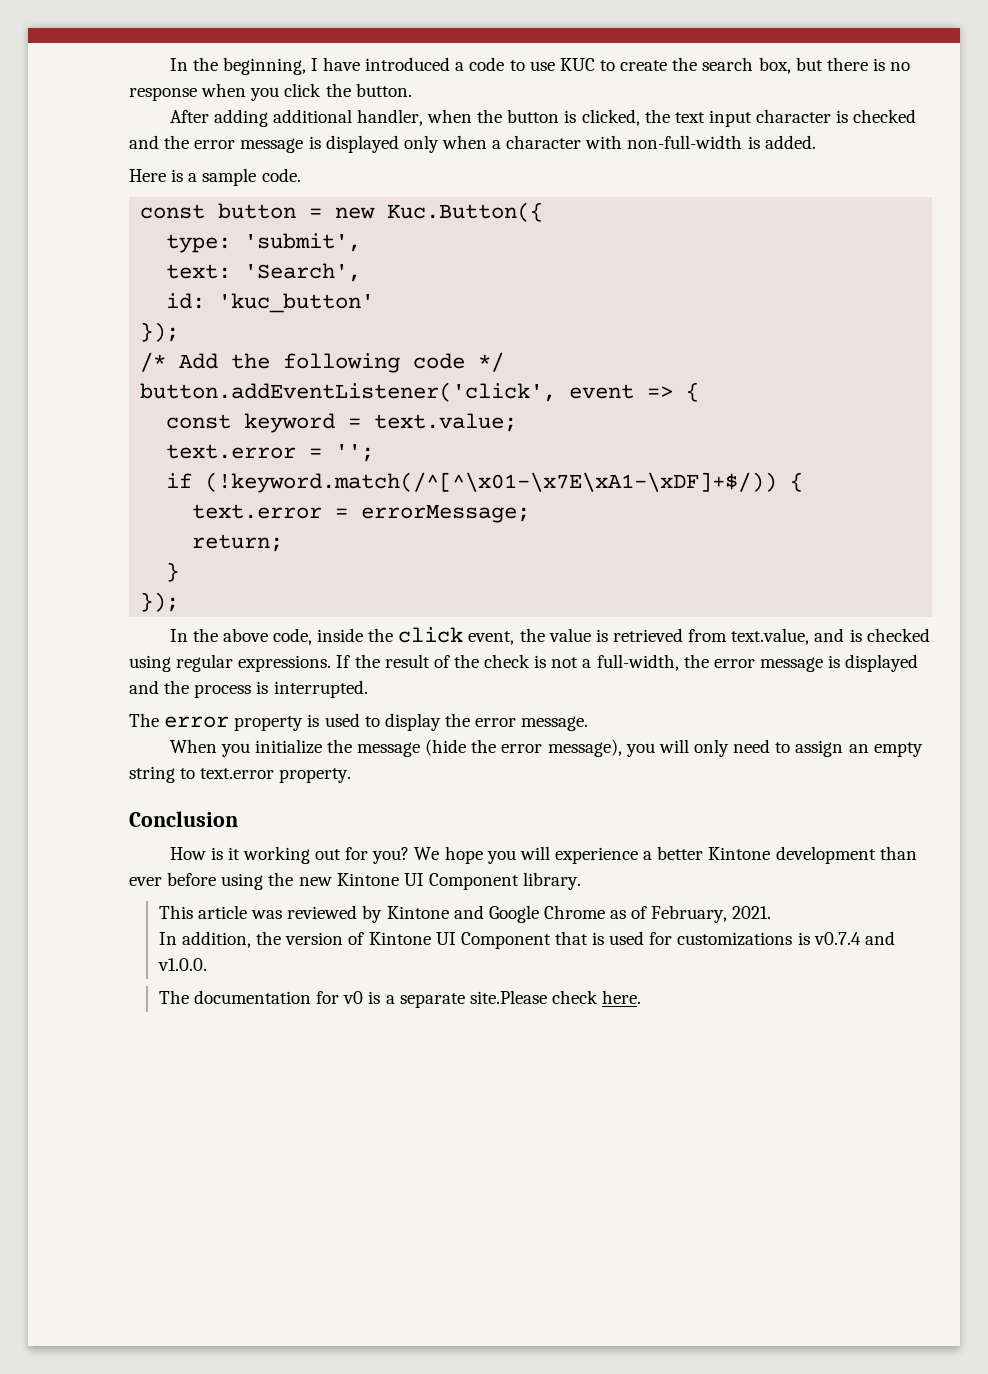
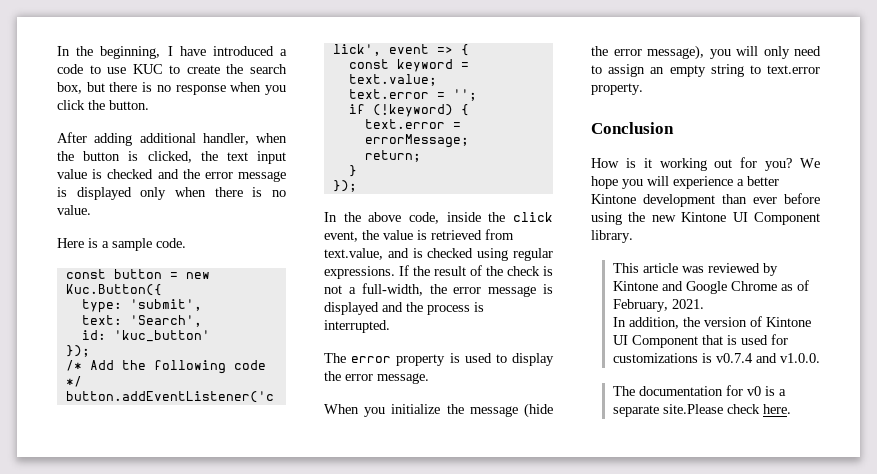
- After adding additional handler, when the button is clicked, the text input character is checked and the error message is displayed only when a character with non-full-width is added.
+ After adding additional handler, when the button is clicked, the text input value is checked and the error message is displayed only when there is no value.
- if (!keyword.match(/^[^\x01-\x7E\xA1-\xDF]+$/)) {
+ if (!keyword) {

